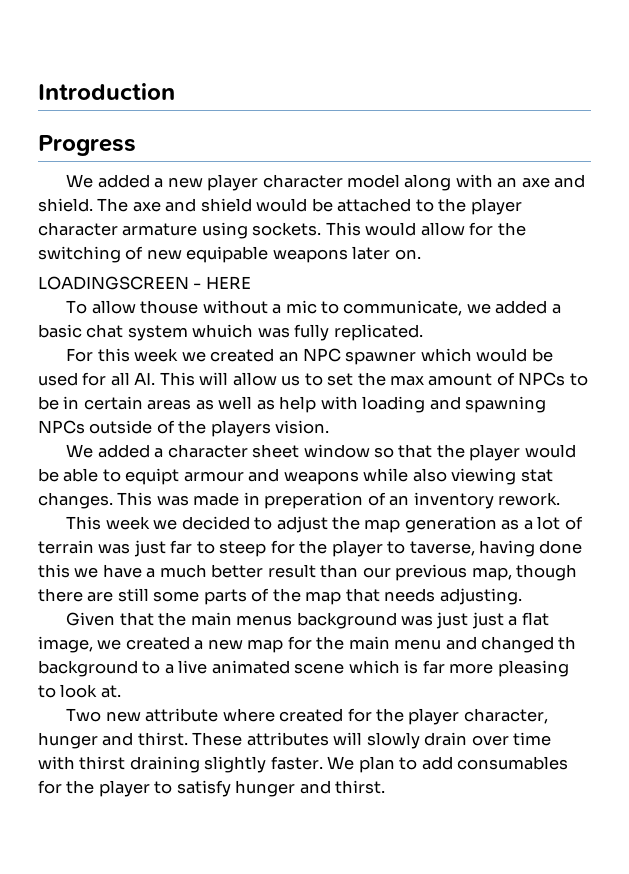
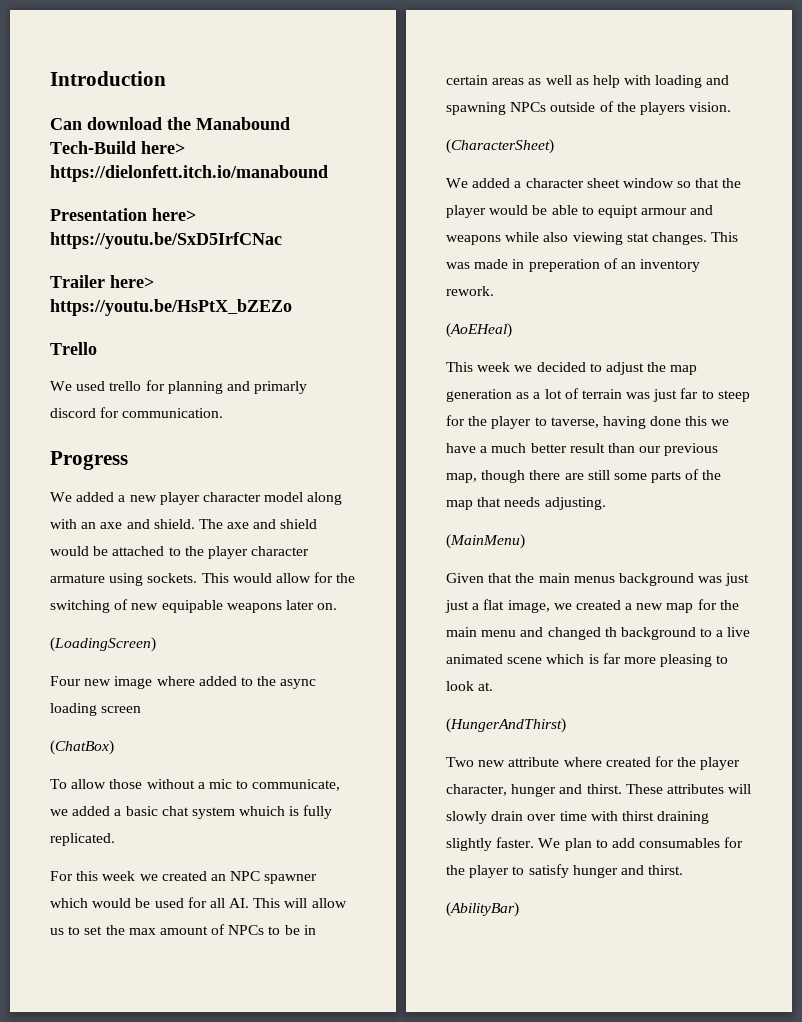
+ Can download the Manabound Tech-Build here> https://dielonfett.itch.io/manabound
+ Presentation here> https://youtu.be/SxD5IrfCNac
+ Trailer here> https://youtu.be/HsPtX_bZEZo
+ Trello
+ We used trello for planning and primarly discord for communication.
- LOADINGSCREEN - HERE
+ (LoadingScreen)
+ Four new image where added to the async loading screen
+ (ChatBox)
- To allow thouse without a mic to communicate, we added a basic chat system whuich was fully replicated.
+ To allow those without a mic to communicate, we added a basic chat system whuich is fully replicated.
+ (CharacterSheet)
+ (AoEHeal)
+ (MainMenu)
+ (HungerAndThirst)
+ (AbilityBar)

